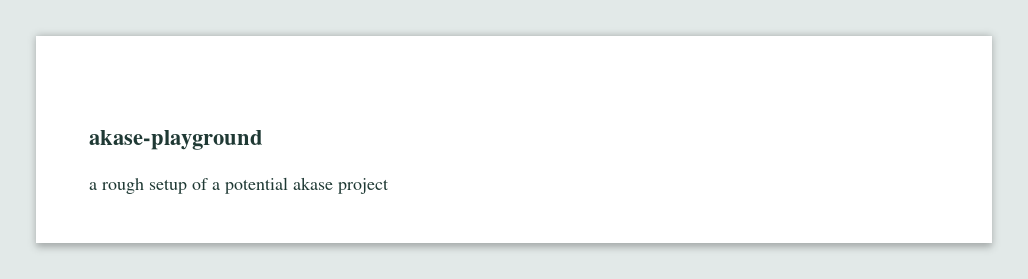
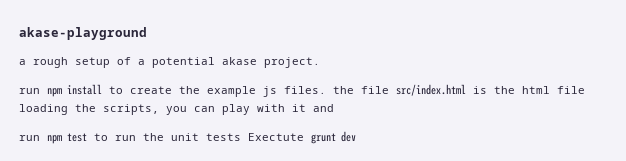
- a rough setup of a potential akase project
+ a rough setup of a potential akase project.
+ run npm install to create the example js files. the file src/index.html is the html file loading the scripts, you can play with it and
+ run npm test to run the unit tests Exectute grunt dev

